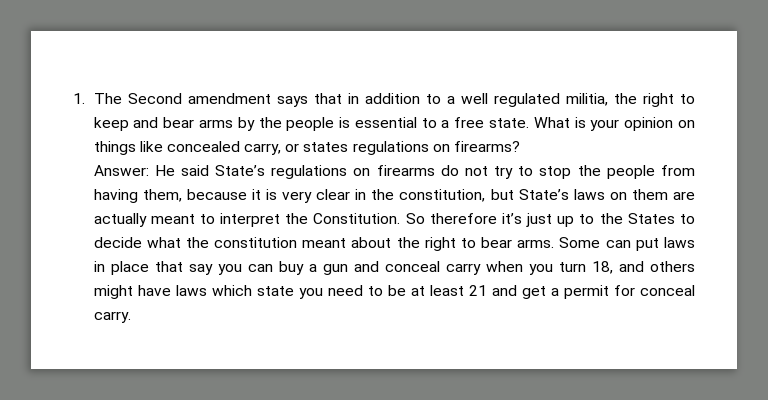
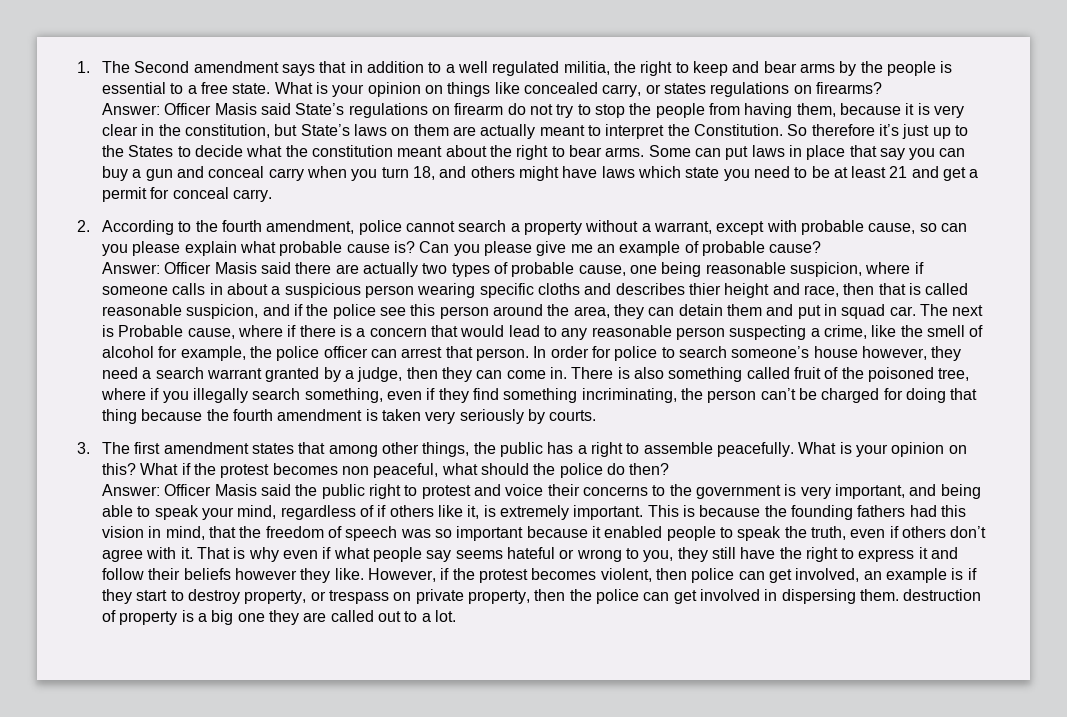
- Answer: He said State’s regulations on firearms do not try to stop the people from having them, because it is very clear in the constitution, but State’s laws on them are actually meant to interpret the Constitution.
+ Answer: Officer Masis said State’s regulations on firearm do not try to stop the people from having them, because it is very clear in the constitution, but State’s laws on them are actually meant to interpret the Constitution.
+ 2. According to the fourth amendment, police cannot search a property without a warrant, except with probable cause, so can you please explain what probable cause is? Can you please give me an example of probable cause?
+ Answer: Officer Masis said there are actually two types of probable cause, one being reasonable suspicion, where if someone calls in about a suspicious person wearing specific cloths and describes thier height and race, then that is called reasonable suspicion, and if the police see this person around the area, they can detain them and put in squad car. The next is Probable cause, where if there is a concern that would lead to any reasonable person suspecting a crime, like the smell of alcohol for example, the police officer can arrest that person. In order for police to search someone’s house however, they need a search warrant granted by a judge, then they can come in. There is also something called fruit of the poisoned tree, where if you illegally search something, even if they find something incriminating, the person can’t be charged for doing that thing because the fourth amendment is taken very seriously by courts.
+ 3. The first amendment states that among other things, the public has a right to assemble peacefully. What is your opinion on this? What if the protest becomes non peaceful, what should the police do then?
+ Answer: Officer Masis said the public right to protest and voice their concerns to the government is very important, and being able to speak your mind, regardless of if others like it, is extremely important. This is because the founding fathers had this vision in mind, that the freedom of speech was so important because it enabled people to speak the truth, even if others don’t agree with it. That is why even if what people say seems hateful or wrong to you, they still have the right to express it and follow their beliefs however they like. However, if the protest becomes violent, then police can get involved, an example is if they start to destroy property, or trespass on private property, then the police can get involved in dispersing them. destruction of property is a big one they are called out to a lot.

